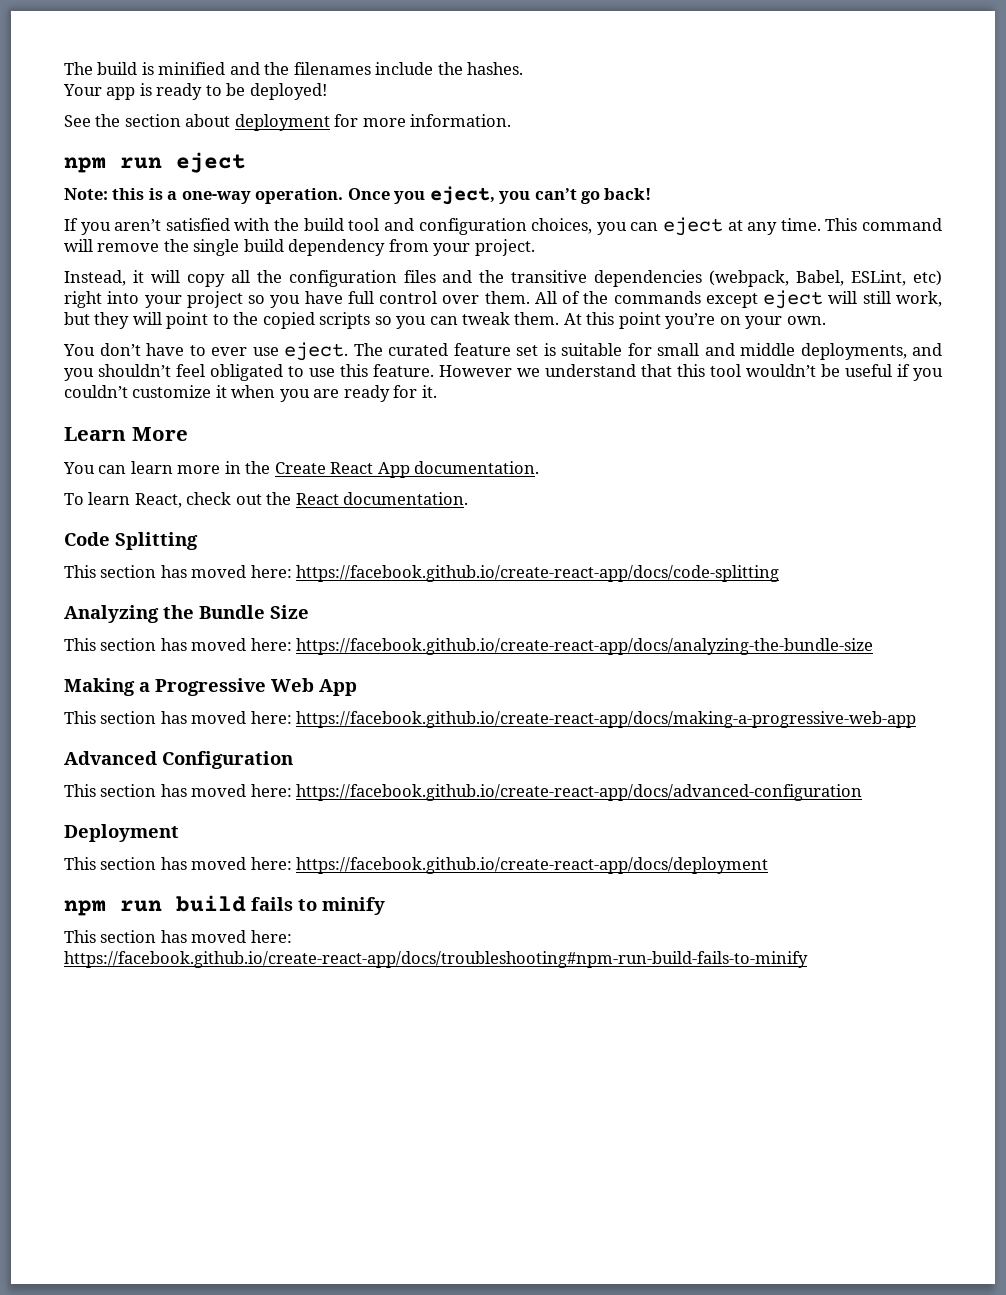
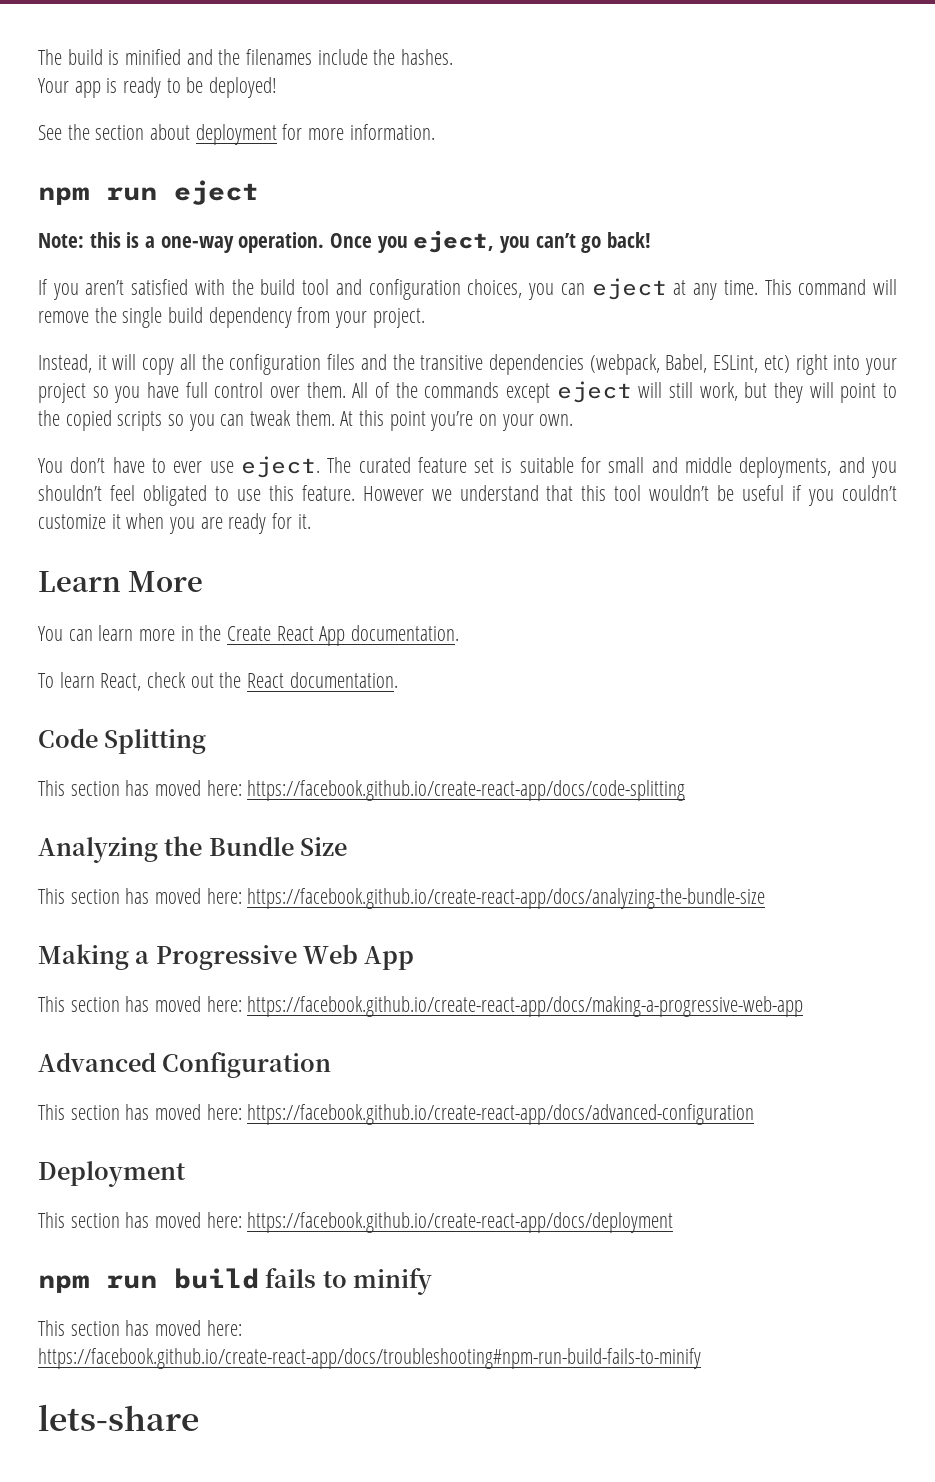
+ lets-share

